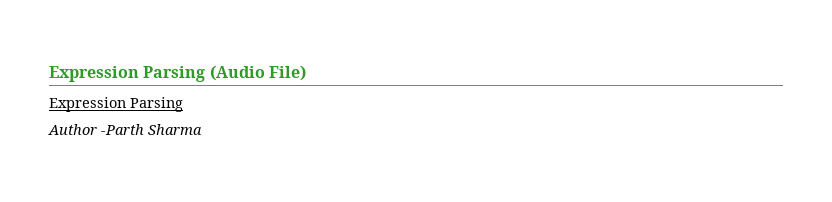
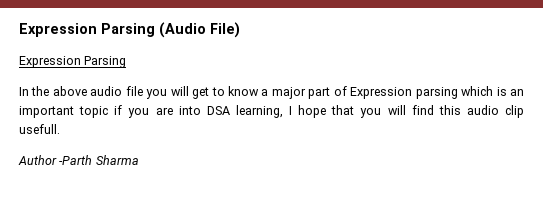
+ In the above audio file you will get to know a major part of Expression parsing which is an important topic if you are into DSA learning, I hope that you will find this audio clip usefull.

